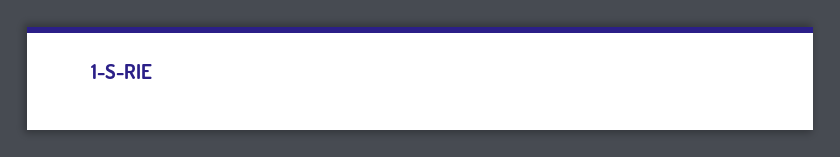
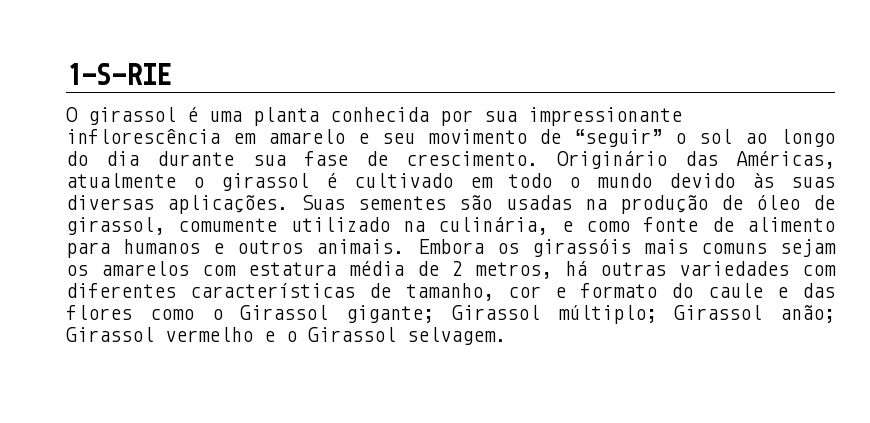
+ O girassol é uma planta conhecida por sua impressionante inflorescência em amarelo e seu movimento de “seguir” o sol ao longo do dia durante sua fase de crescimento. Originário das Américas, atualmente o girassol é cultivado em todo o mundo devido às suas diversas aplicações. Suas sementes são usadas na produção de óleo de girassol, comumente utilizado na culinária, e como fonte de alimento para humanos e outros animais. Embora os girassóis mais comuns sejam os amarelos com estatura média de 2 metros, há outras variedades com diferentes características de tamanho, cor e formato do caule e das flores como o Girassol gigante; Girassol múltiplo; Girassol anão; Girassol vermelho e o Girassol selvagem.

